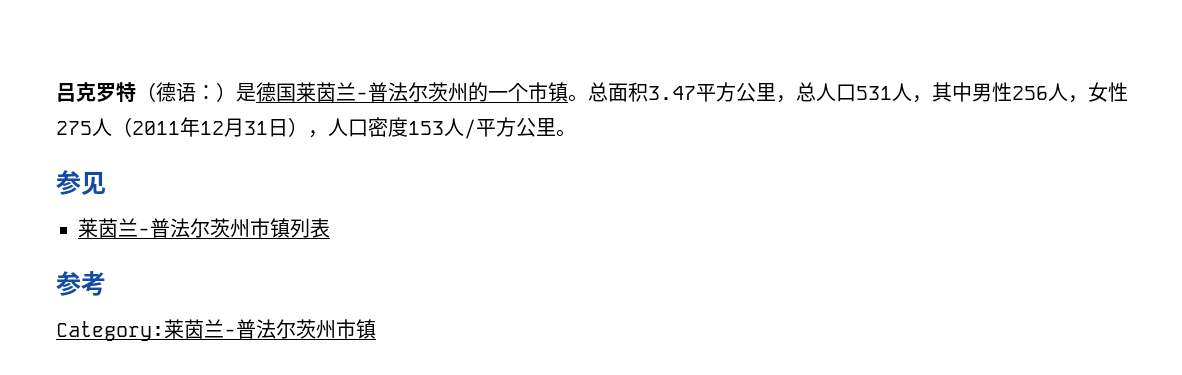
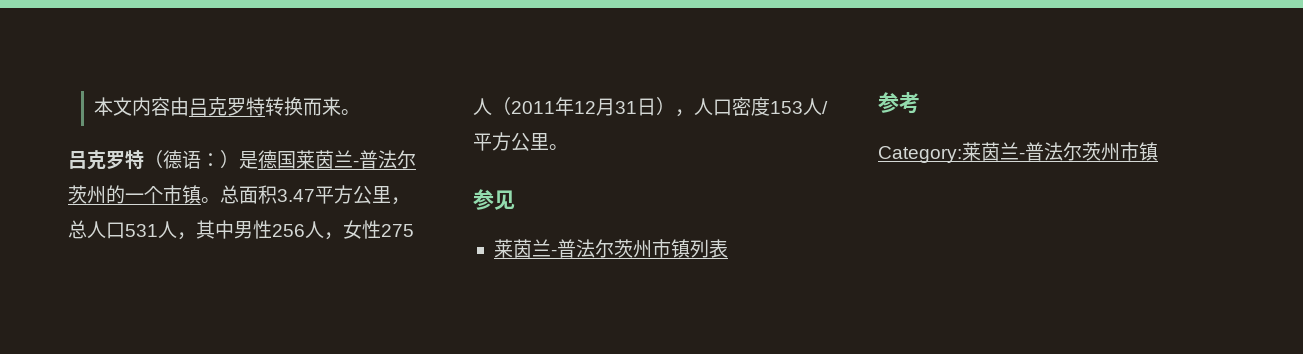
+ 本文内容由吕克罗特转换而来。

